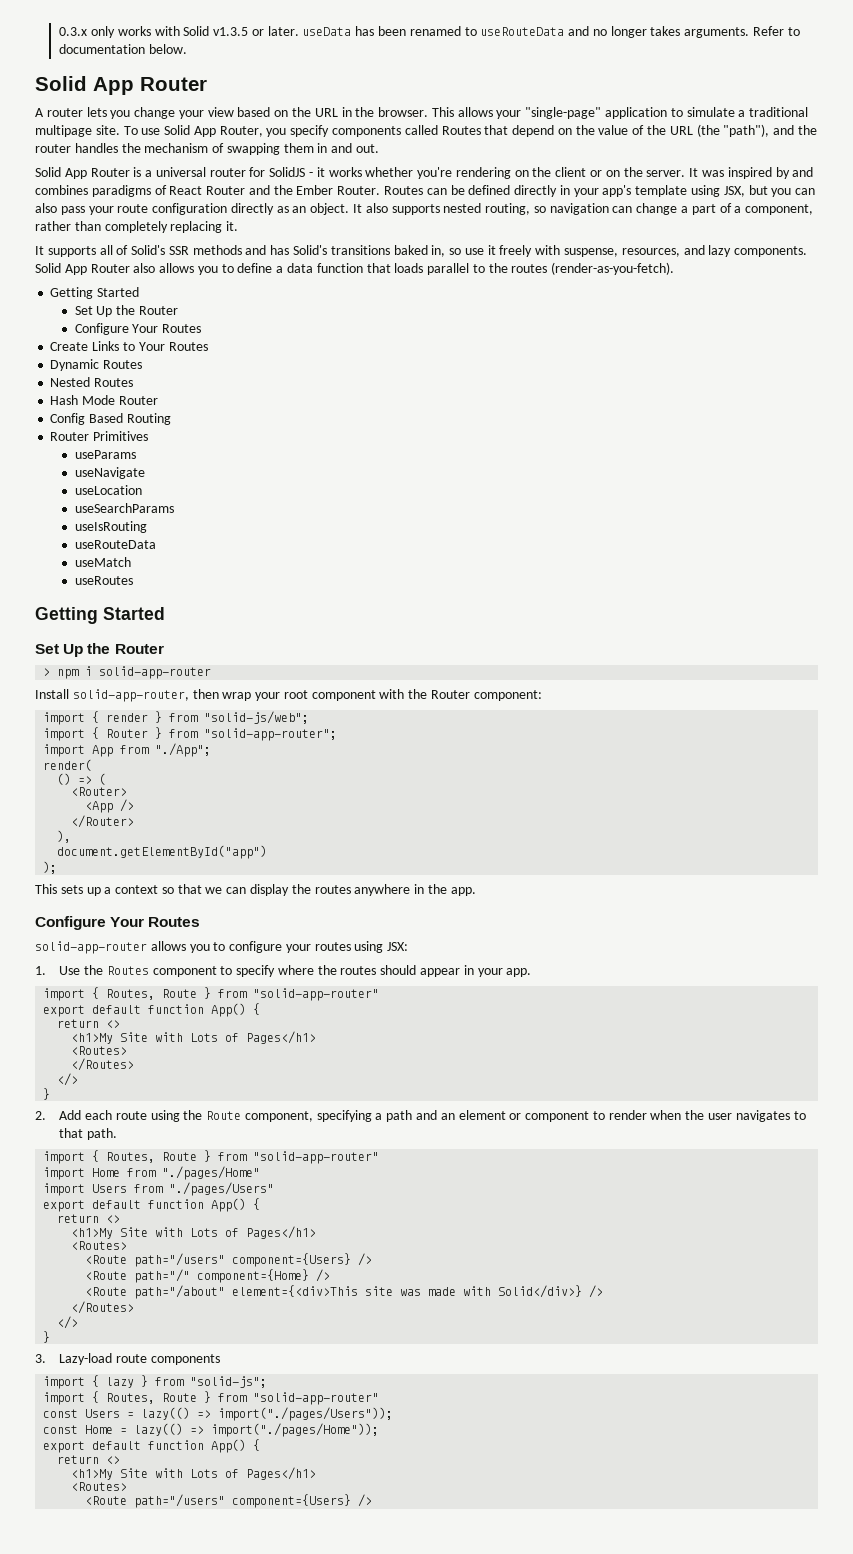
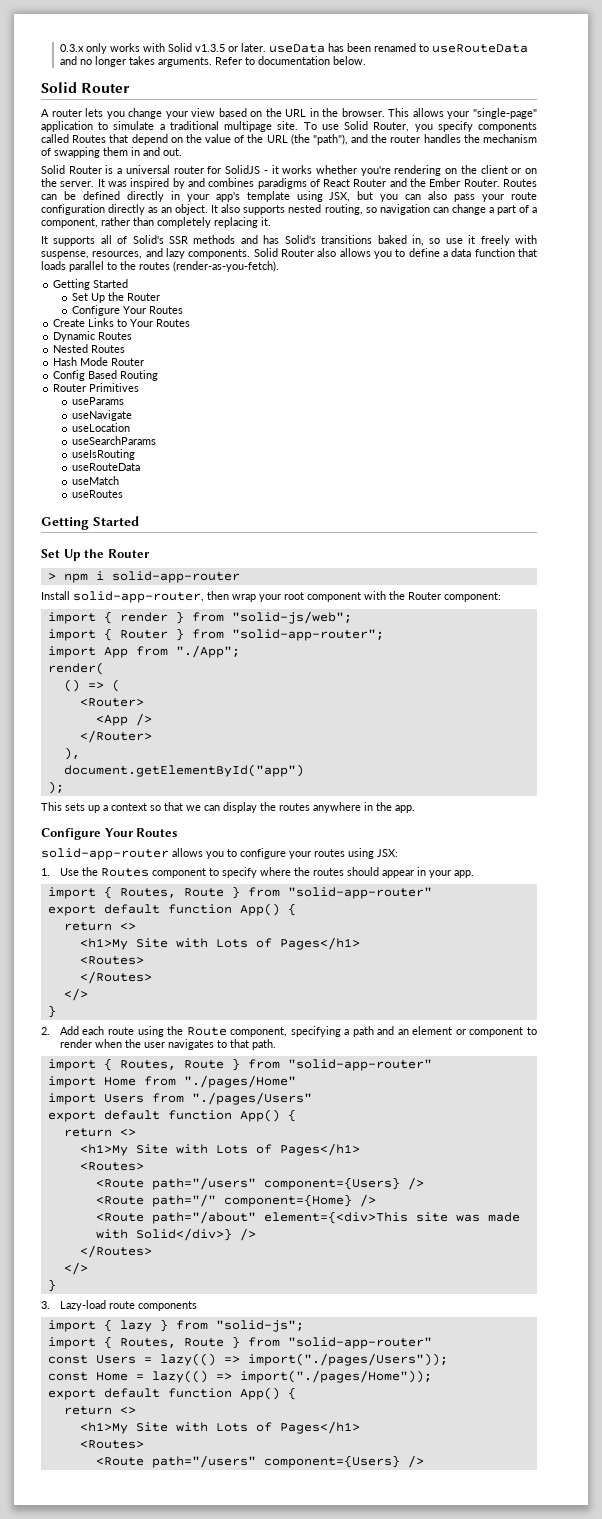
  Refer to documentation below.
- Solid App Router
+ Solid Router
- To use Solid App Router, you specify components called Routes that depend on the value of the URL (the "path"), and the router handles the mechanism of swapping them in and out.
+ To use Solid Router, you specify components called Routes that depend on the value of the URL (the "path"), and the router handles the mechanism of swapping them in and out.
- Solid App Router is a universal router for SolidJS - it works whether you're rendering on the client or on the server.
+ Solid Router is a universal router for SolidJS - it works whether you're rendering on the client or on the server.
- Solid App Router also allows you to define a data function that loads parallel to the routes (render-as-you-fetch).
+ Solid Router also allows you to define a data function that loads parallel to the routes (render-as-you-fetch).

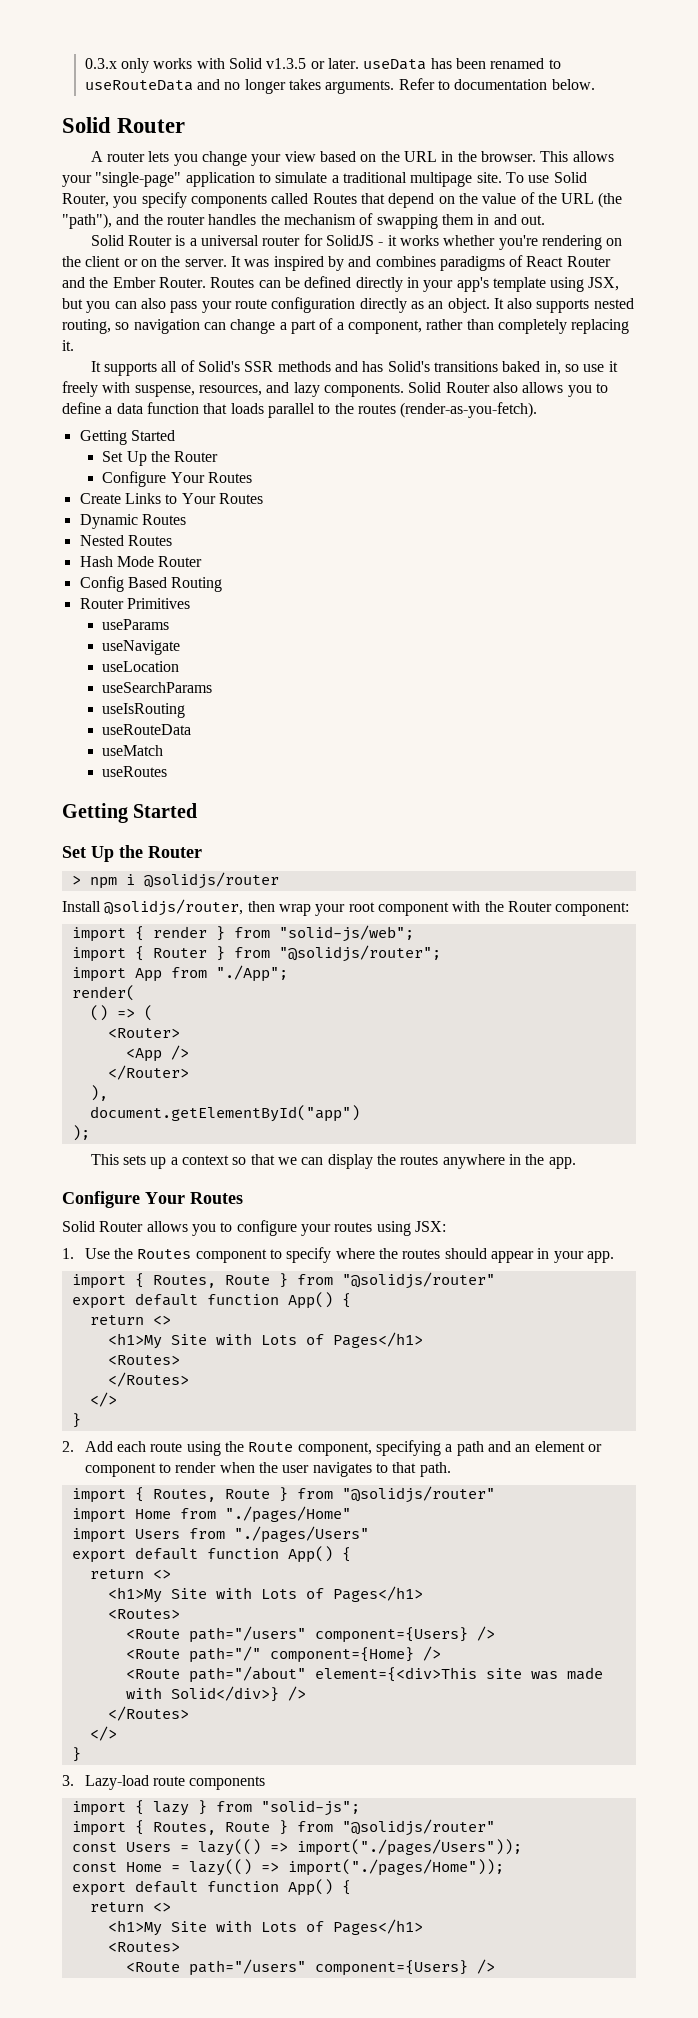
- > npm i solid-app-router
+ > npm i @solidjs/router
- Install solid-app-router, then wrap your root component with the Router component:
+ Install @solidjs/router, then wrap your root component with the Router component:
- import { Router } from "solid-app-router";
+ import { Router } from "@solidjs/router";
- solid-app-router allows you to configure your routes using JSX:
+ Solid Router allows you to configure your routes using JSX:
  1. Use the Routes component to specify where the routes should appear in your app.
- import { Routes, Route } from "solid-app-router"
+ import { Routes, Route } from "@solidjs/router"
  2. Add each route using the Route component, specifying a path and an element or component to render when the user navigates to that path.
- import { Routes, Route } from "solid-app-router"
+ import { Routes, Route } from "@solidjs/router"
  import { lazy } from "solid-js";
- import { Routes, Route } from "solid-app-router"
+ import { Routes, Route } from "@solidjs/router"

